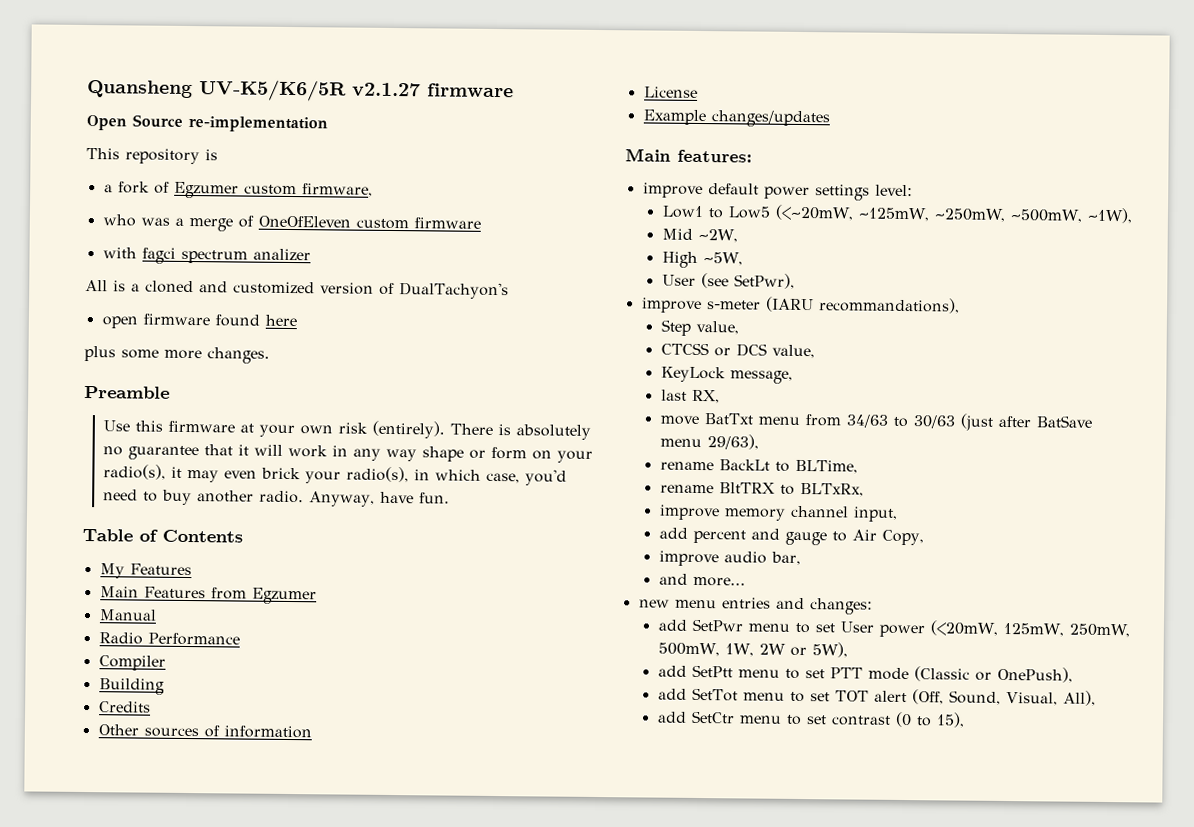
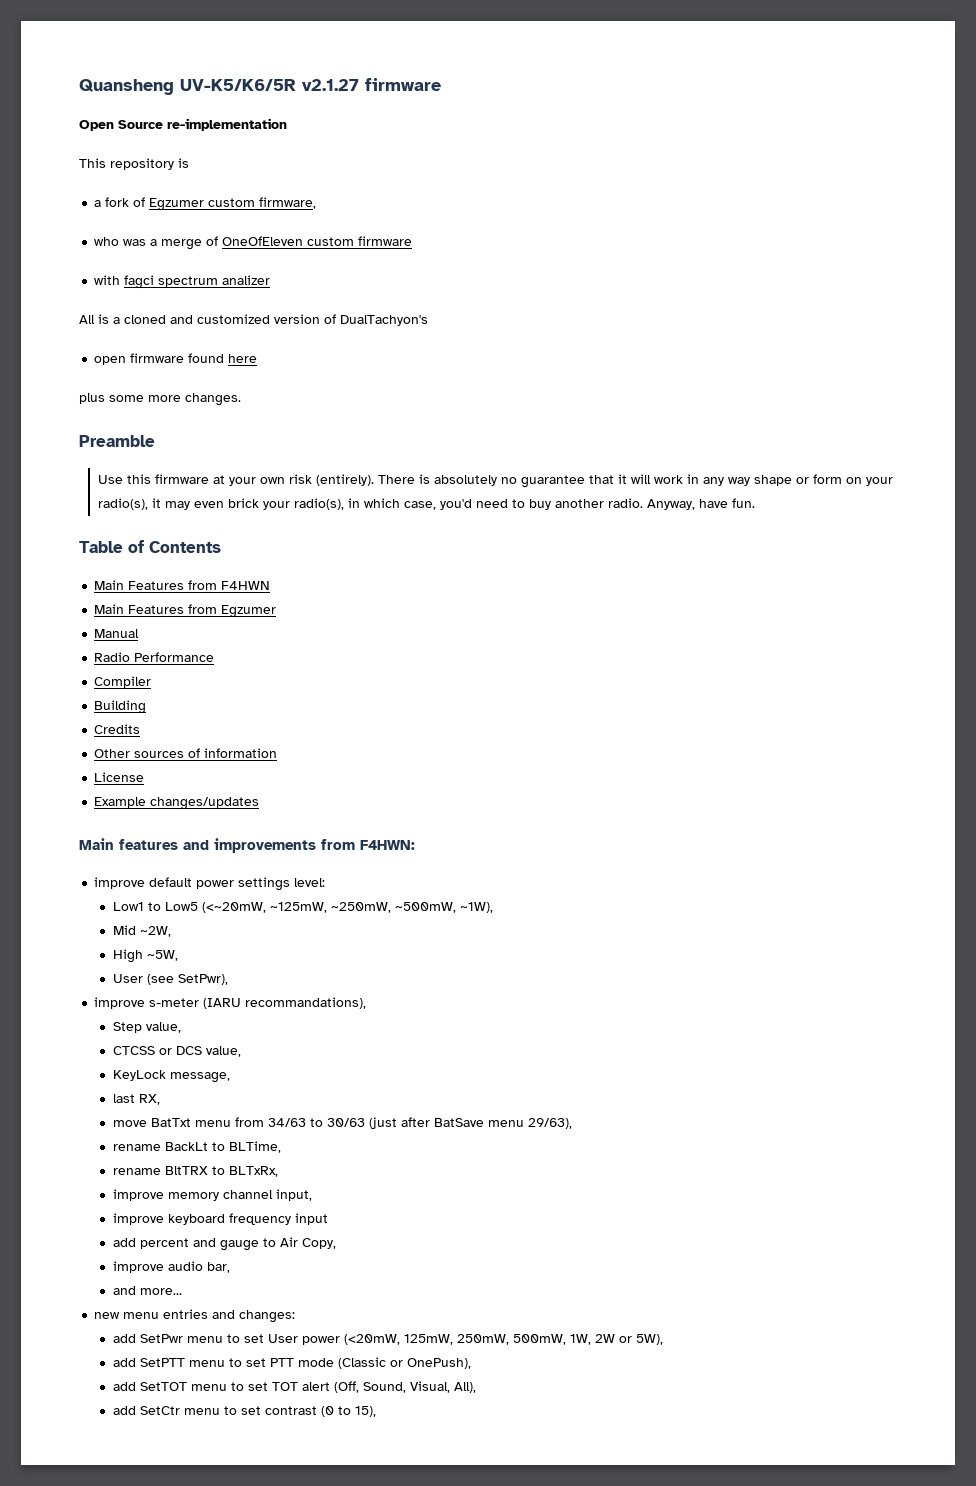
- My Features
+ Main Features from F4HWN
- Main features:
+ Main features and improvements from F4HWN:
+ improve keyboard frequency input
- add SetPtt menu to set PTT mode (Classic or OnePush),
+ add SetPTT menu to set PTT mode (Classic or OnePush),
- add SetTot menu to set TOT alert (Off, Sound, Visual, All),
+ add SetTOT menu to set TOT alert (Off, Sound, Visual, All),

